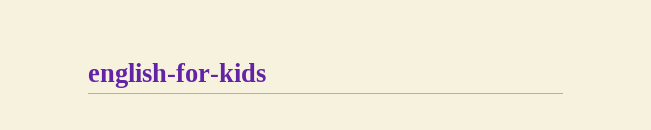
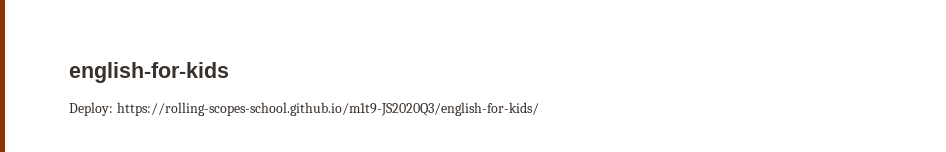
+ Deploy: https://rolling-scopes-school.github.io/m1t9-JS2020Q3/english-for-kids/

